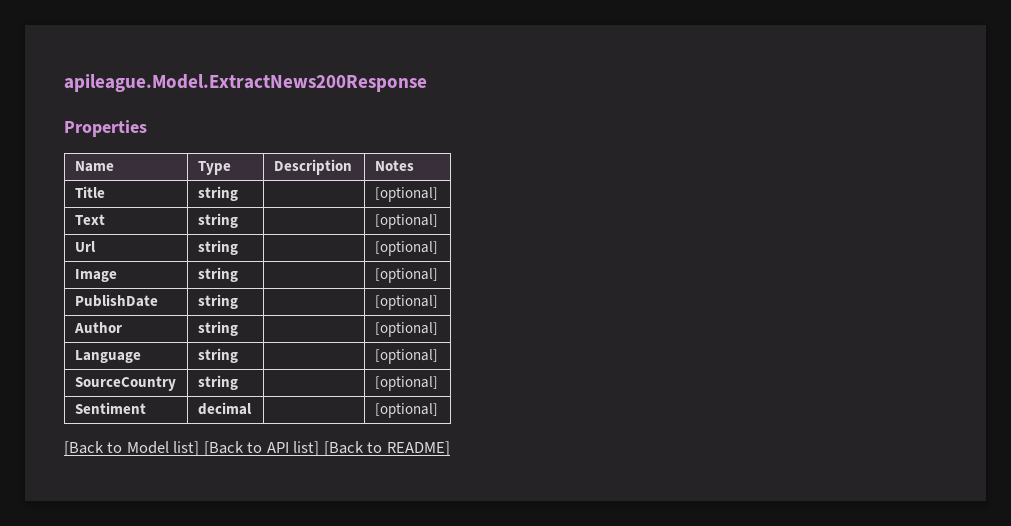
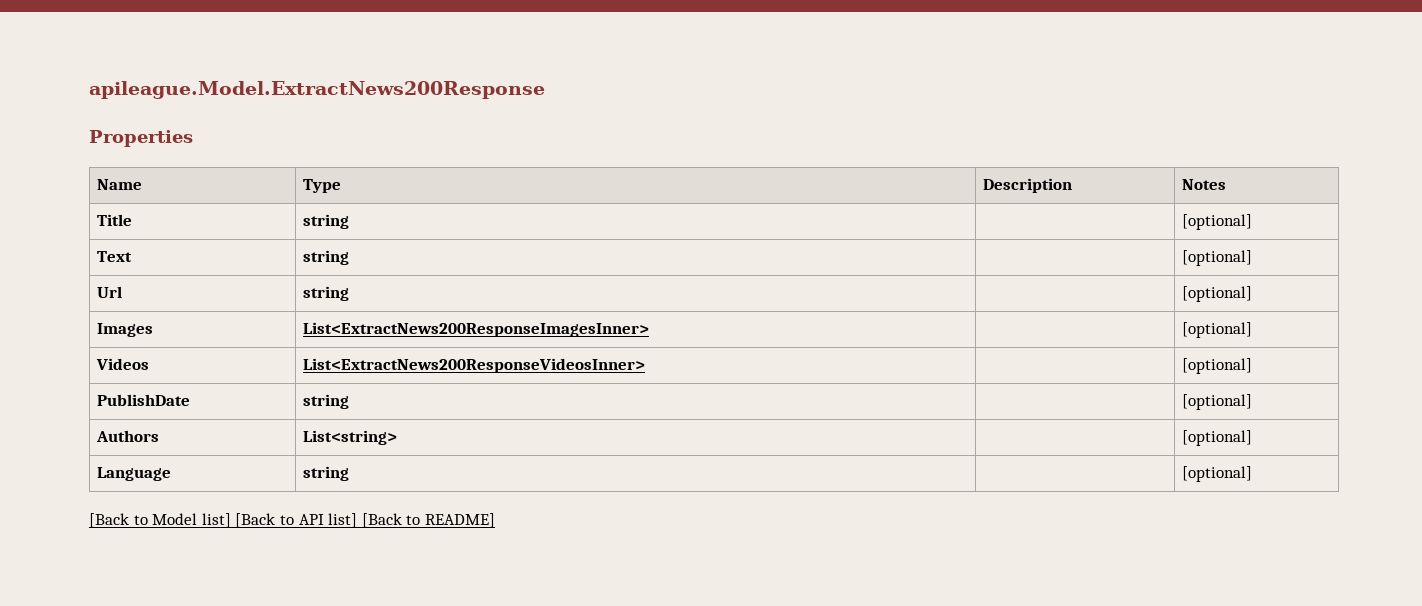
- Image | string | | [optional]
+ Images | List<ExtractNews200ResponseImagesInner> | | [optional]
+ Videos | List<ExtractNews200ResponseVideosInner> | | [optional]
- Author | string | | [optional]
+ Authors | List<string> | | [optional]
- SourceCountry | string | | [optional]
- Sentiment | decimal | | [optional]

